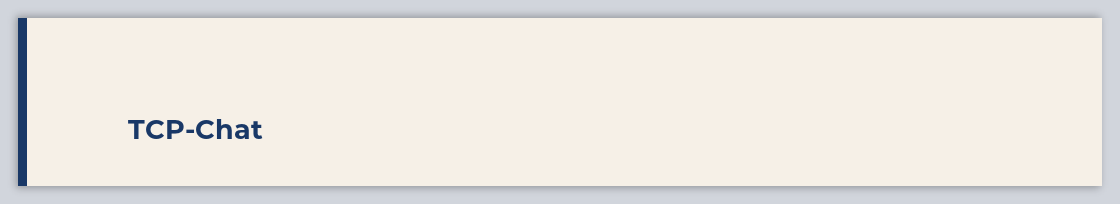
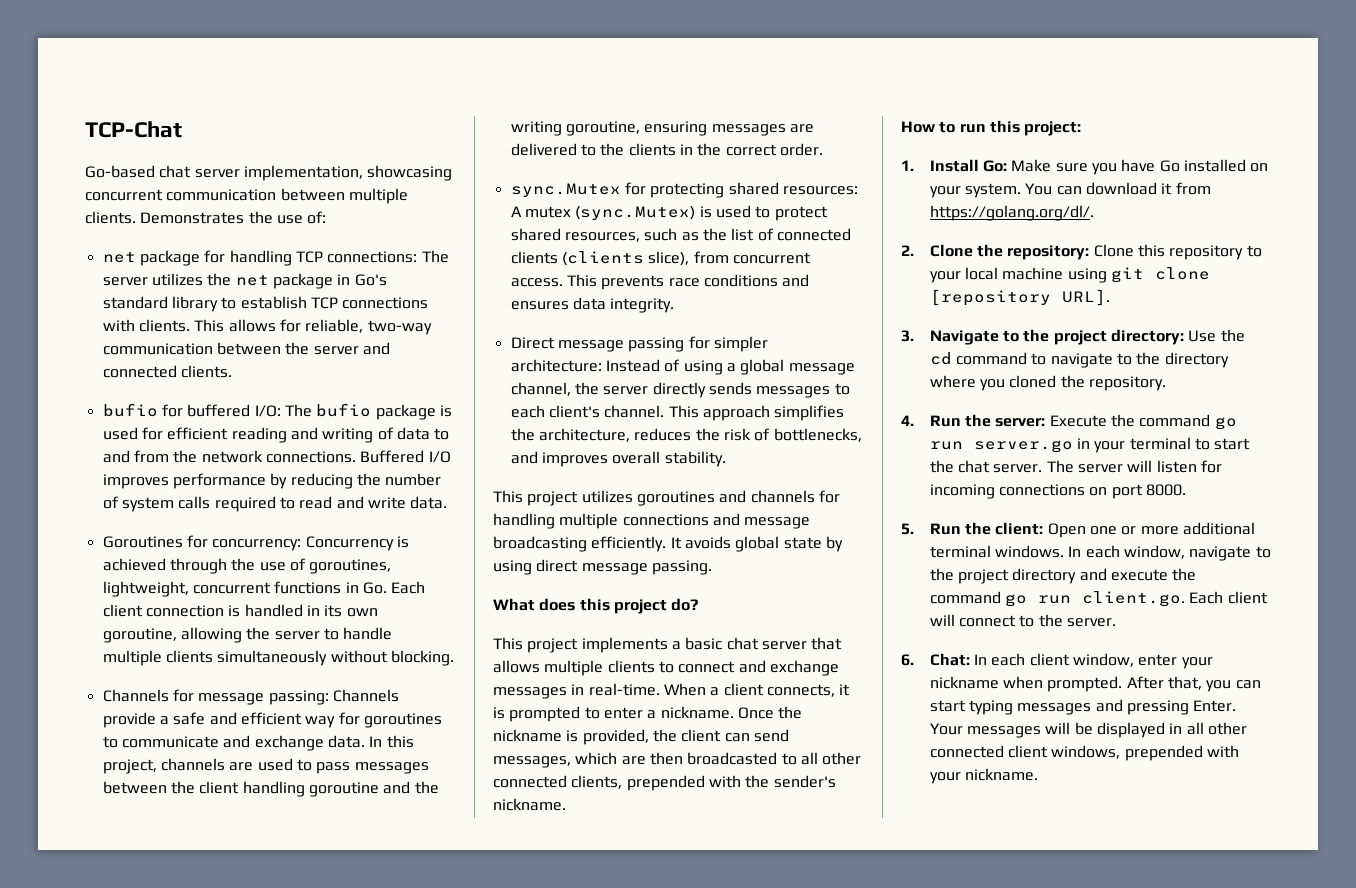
+ Go-based chat server implementation, showcasing concurrent communication between multiple clients. Demonstrates the use of:
+ net package for handling TCP connections: The server utilizes the net package in Go's standard library to establish TCP connections with clients. This allows for reliable, two-way communication between the server and connected clients.
+ bufio for buffered I/O: The bufio package is used for efficient reading and writing of data to and from the network connections. Buffered I/O improves performance by reducing the number of system calls required to read and write data.
+ Goroutines for concurrency: Concurrency is achieved through the use of goroutines, lightweight, concurrent functions in Go. Each client connection is handled in its own goroutine, allowing the server to handle multiple clients simultaneously without blocking.
+ Channels for message passing: Channels provide a safe and efficient way for goroutines to communicate and exchange data. In this project, channels are used to pass messages between the client handling goroutine and the writing goroutine, ensuring messages are delivered to the clients in the correct order.
+ sync.Mutex for protecting shared resources: A mutex (sync.Mutex) is used to protect shared resources, such as the list of connected clients (clients slice), from concurrent access. This prevents race conditions and ensures data integrity.
+ Direct message passing for simpler architecture: Instead of using a global message channel, the server directly sends messages to each client's channel. This approach simplifies the architecture, reduces the risk of bottlenecks, and improves overall stability.
+ This project utilizes goroutines and channels for handling multiple connections and message broadcasting efficiently. It avoids global state by using direct message passing.
+ What does this project do?
+ This project implements a basic chat server that allows multiple clients to connect and exchange messages in real-time. When a client connects, it is prompted to enter a nickname. Once the nickname is provided, the client can send messages, which are then broadcasted to all other connected clients, prepended with the sender's nickname.
+ How to run this project:
+ 1. Install Go: Make sure you have Go installed on your system. You can download it from https://golang.org/dl/.
+ 2. Clone the repository: Clone this repository to your local machine using git clone [repository URL].
+ 3. Navigate to the project directory: Use the cd command to navigate to the directory where you cloned the repository.
+ 4. Run the server: Execute the command go run server.go in your terminal to start the chat server. The server will listen for incoming connections on port 8000.
+ 5. Run the client: Open one or more additional terminal windows. In each window, navigate to the project directory and execute the command go run client.go. Each client will connect to the server.
+ 6. Chat: In each client window, enter your nickname when prompted. After that, you can start typing messages and pressing Enter. Your messages will be displayed in all other connected client windows, prepended with your nickname.

